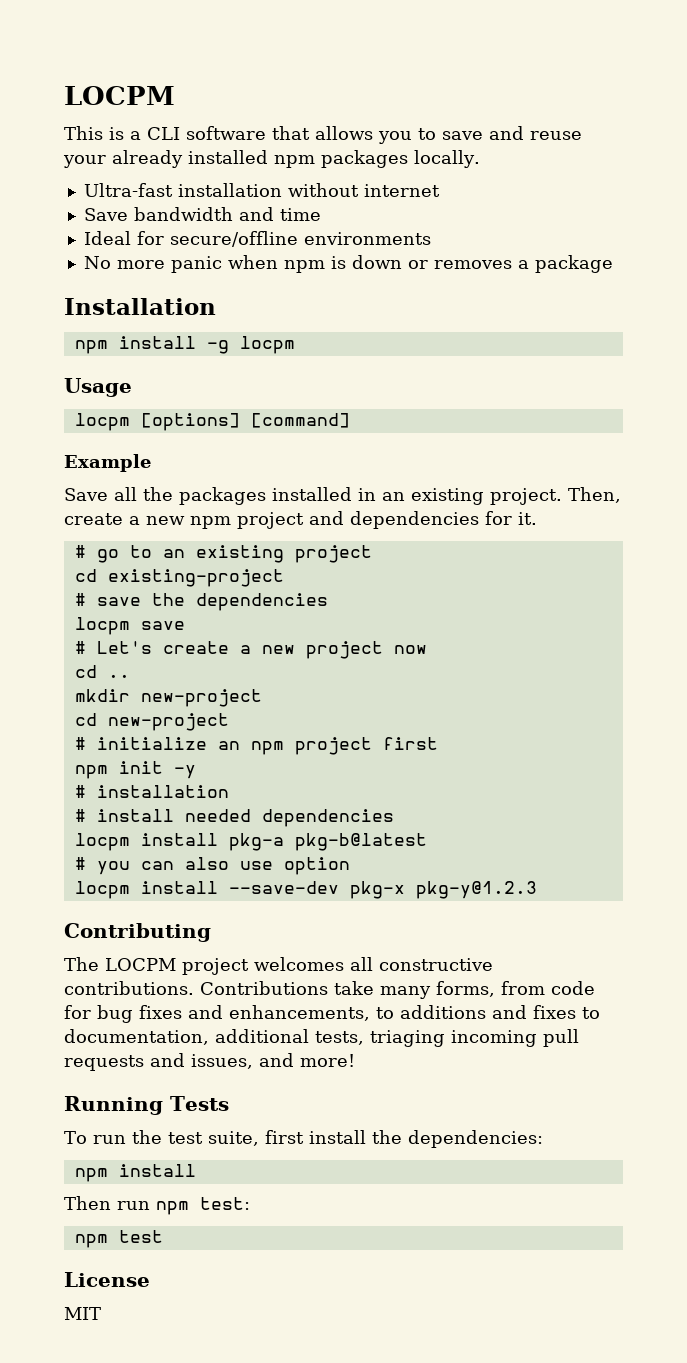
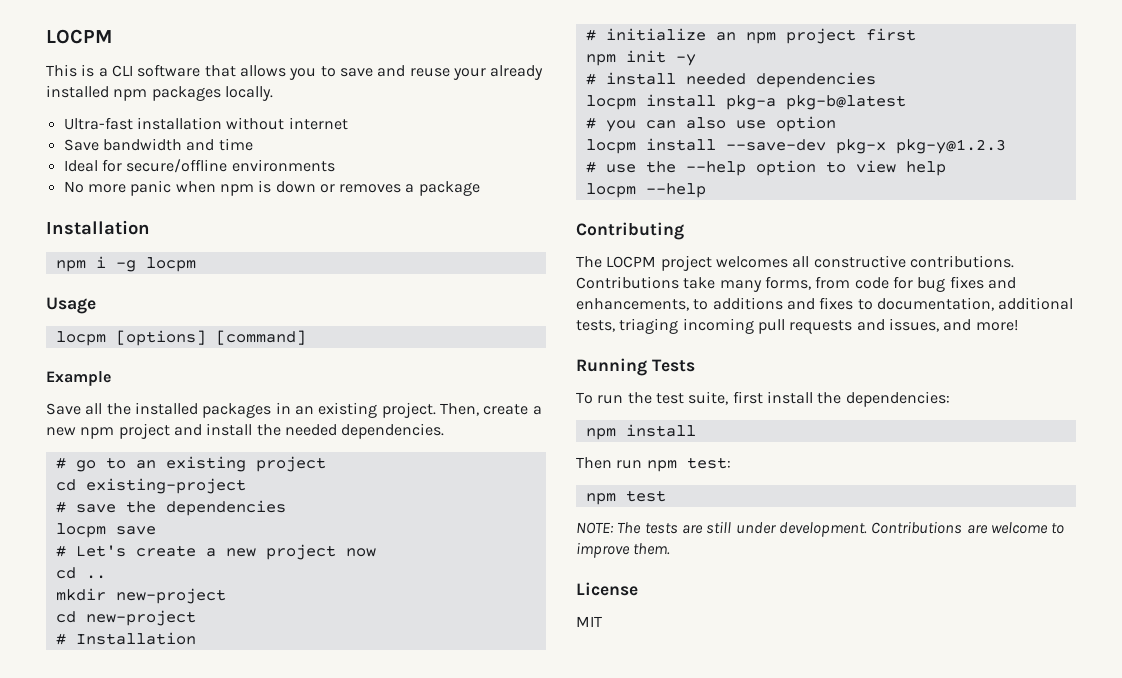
- npm install -g locpm
+ npm i -g locpm
- Save all the packages installed in an existing project.
+ Save all the installed packages in an existing project.
- Then, create a new npm project and dependencies for it.
+ Then, create a new npm project and install the needed dependencies.
+ # Installation
- # installation
+ # use the --help option to view help
+ locpm --help
+ NOTE: The tests are still under development. Contributions are welcome to improve them.

